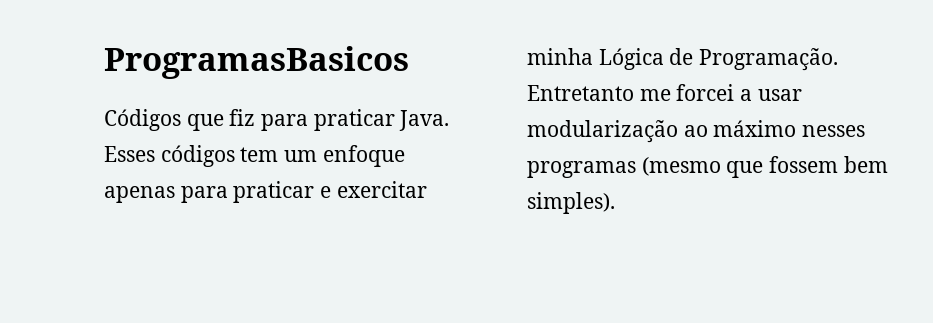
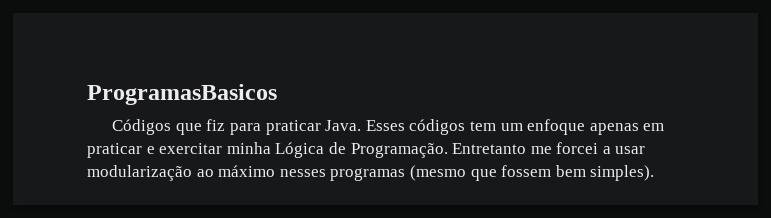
- Esses códigos tem um enfoque apenas para praticar e exercitar minha Lógica de Programação.
+ Esses códigos tem um enfoque apenas em praticar e exercitar minha Lógica de Programação.

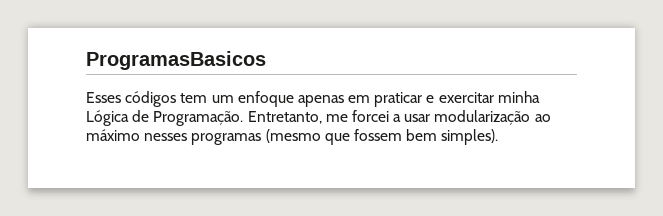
- Códigos que fiz para praticar Java.
- Entretanto me forcei a usar modularização ao máximo nesses programas (mesmo que fossem bem simples).
+ Entretanto, me forcei a usar modularização ao máximo nesses programas (mesmo que fossem bem simples).

